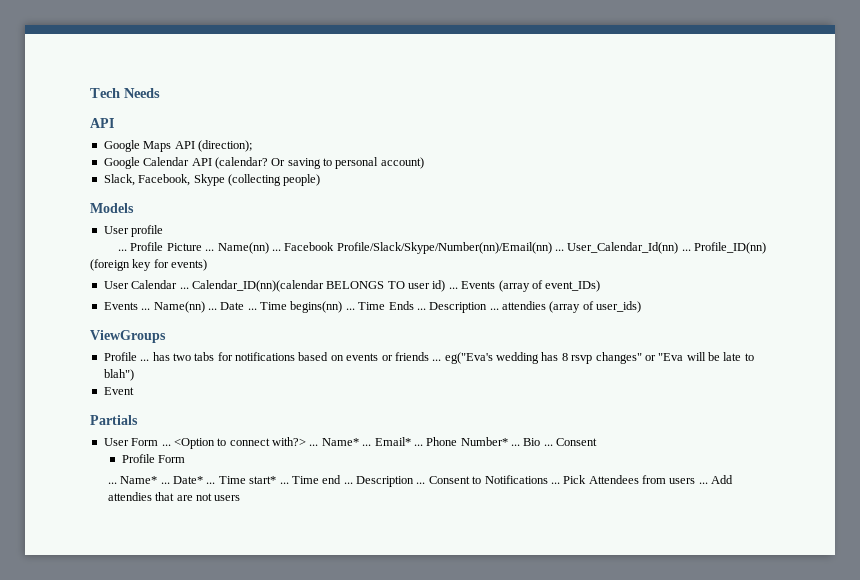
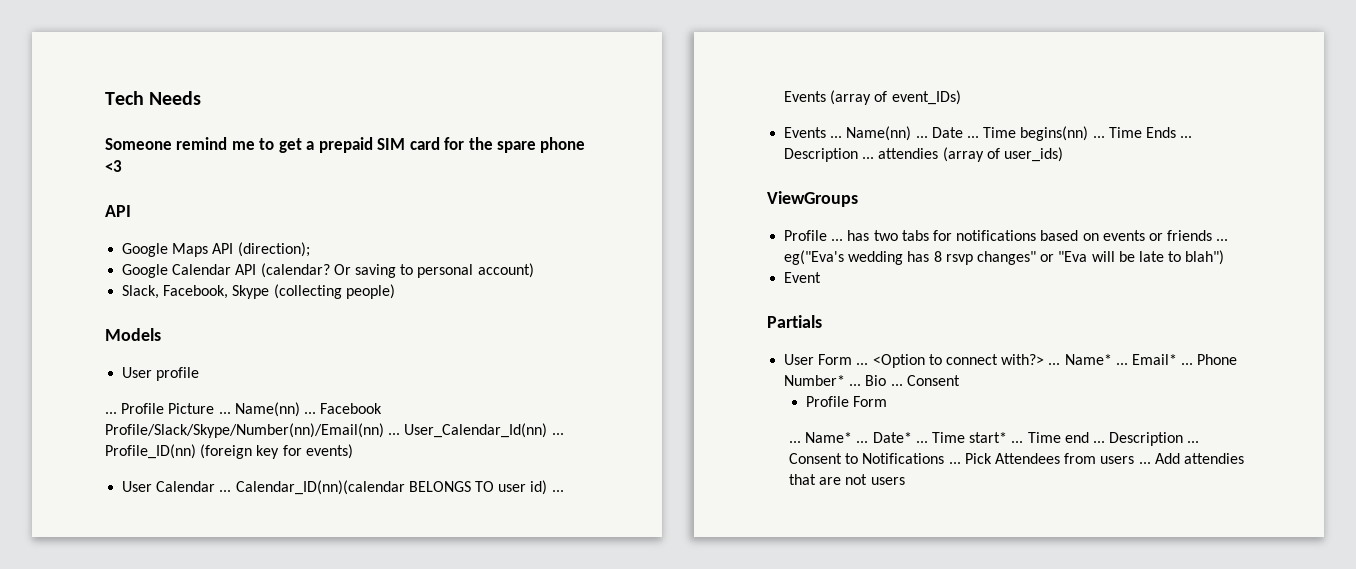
+ Someone remind me to get a prepaid SIM card for the spare phone <3

